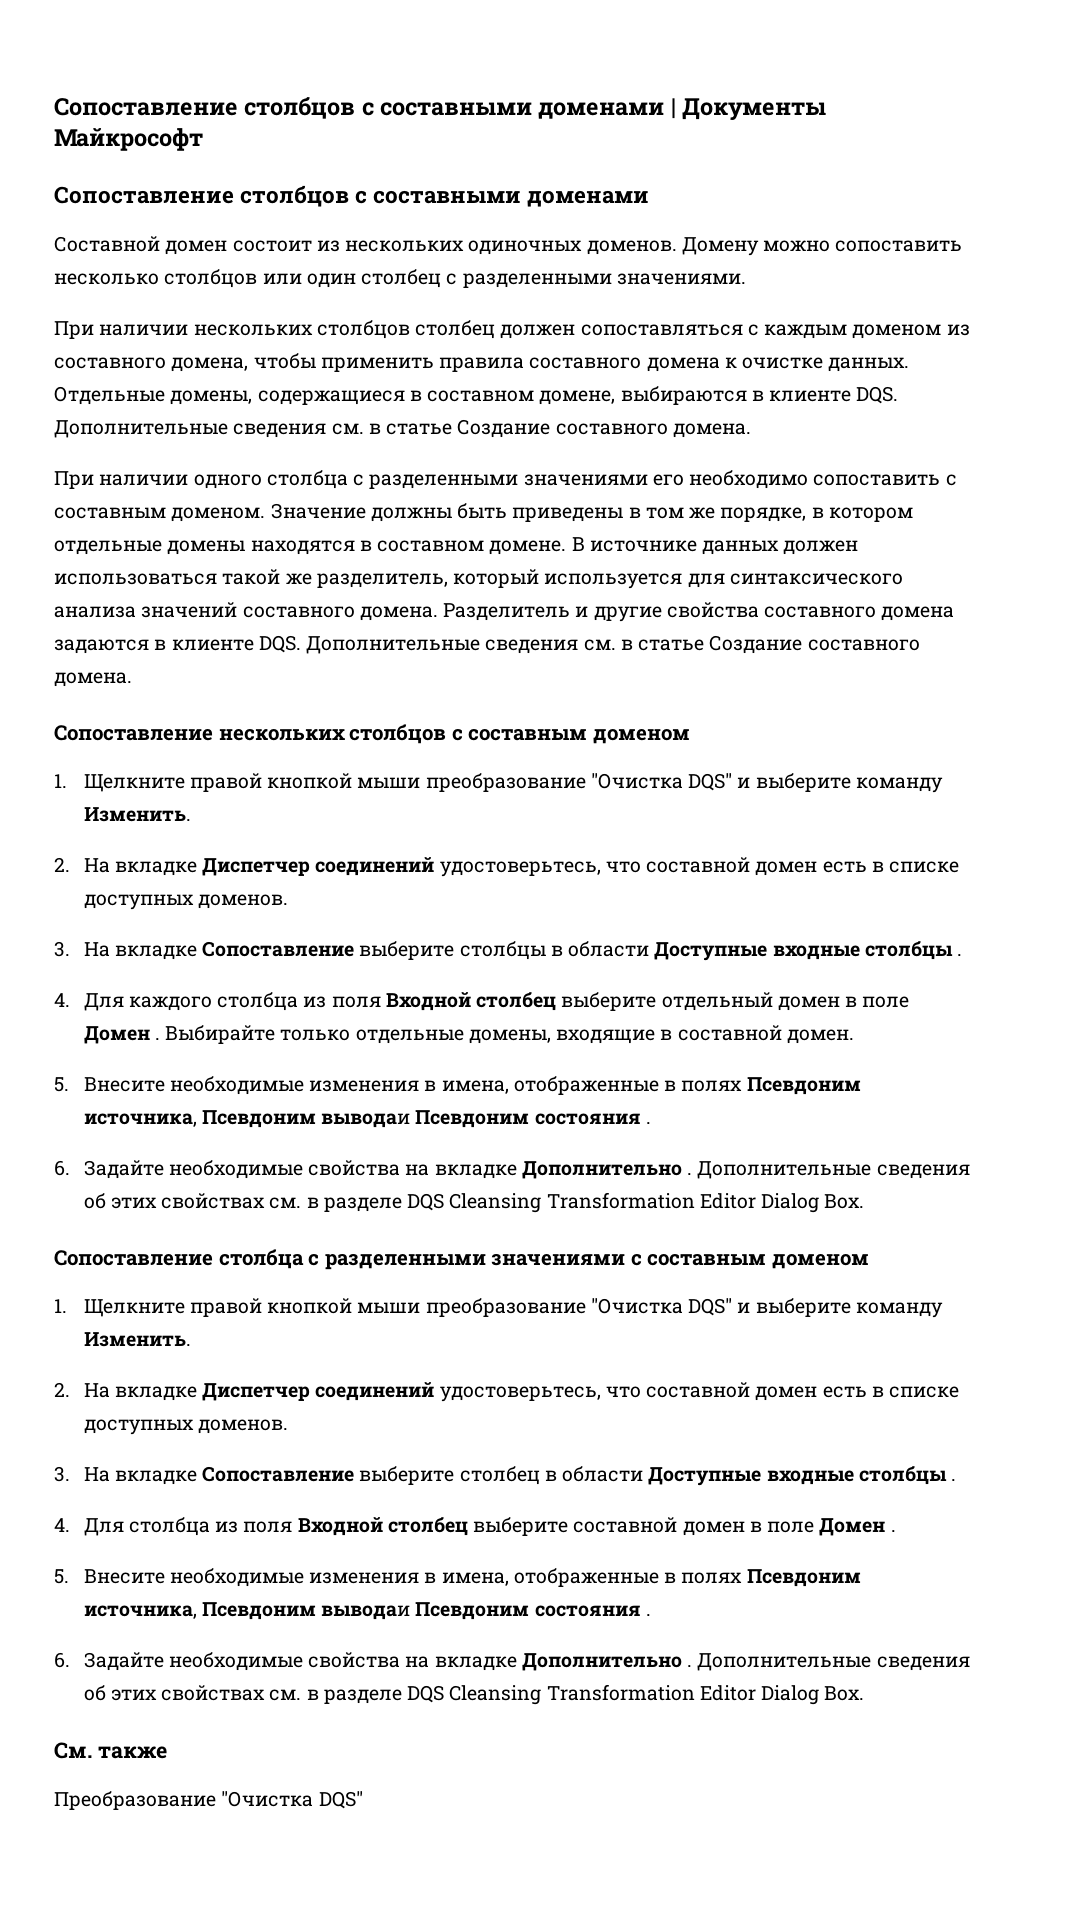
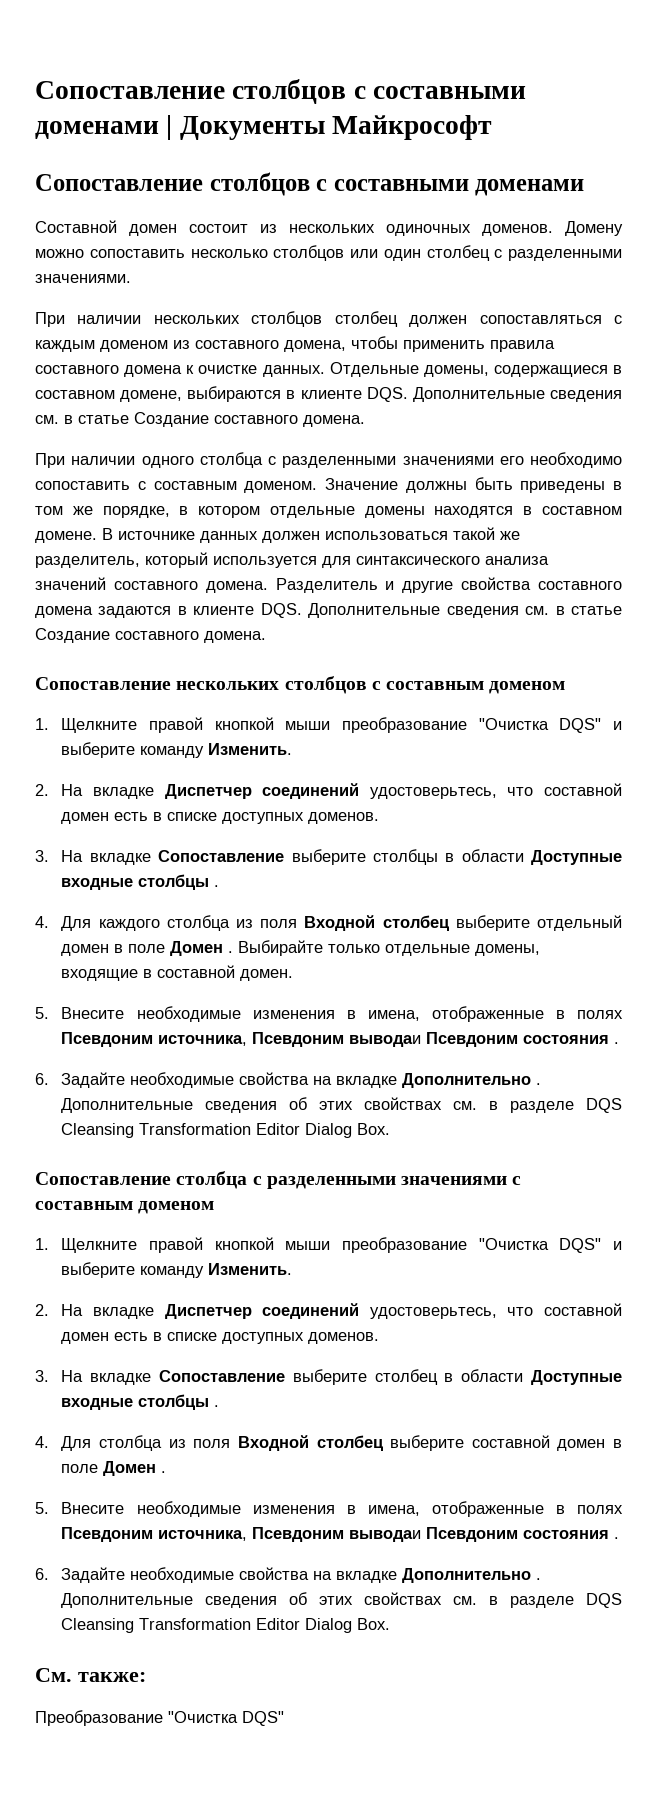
- См. также
+ См. также:

